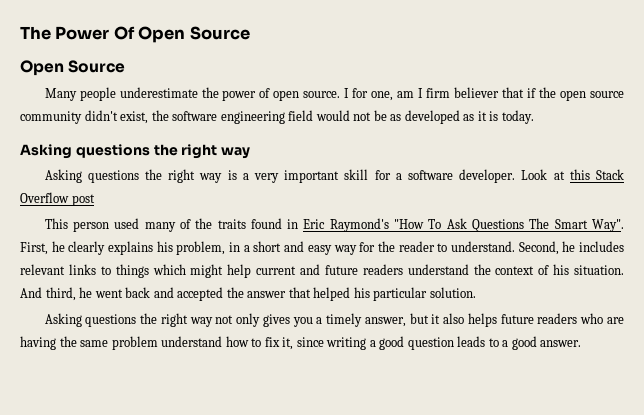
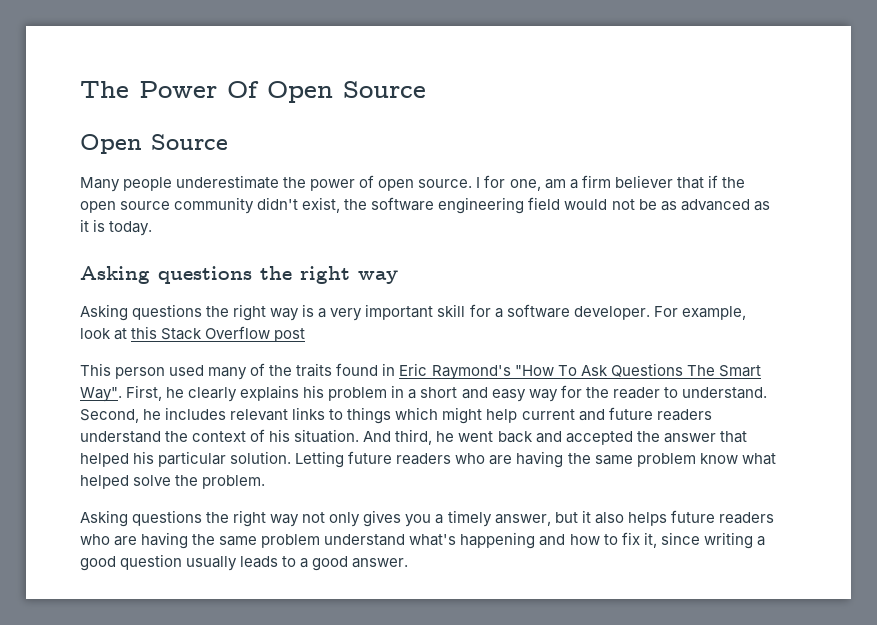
- I for one, am I firm believer that if the open source community didn't exist, the software engineering field would not be as developed as it is today.
+ I for one, am a firm believer that if the open source community didn't exist, the software engineering field would not be as advanced as it is today.
- Look at this Stack Overflow post
+ For example, look at this Stack Overflow post
- First, he clearly explains his problem, in a short and easy way for the reader to understand.
+ First, he clearly explains his problem in a short and easy way for the reader to understand.
+ Letting future readers who are having the same problem know what helped solve the problem.
- Asking questions the right way not only gives you a timely answer, but it also helps future readers who are having the same problem understand how to fix it, since writing a good question leads to a good answer.
+ Asking questions the right way not only gives you a timely answer, but it also helps future readers who are having the same problem understand what's happening and how to fix it, since writing a good question usually leads to a good answer.

